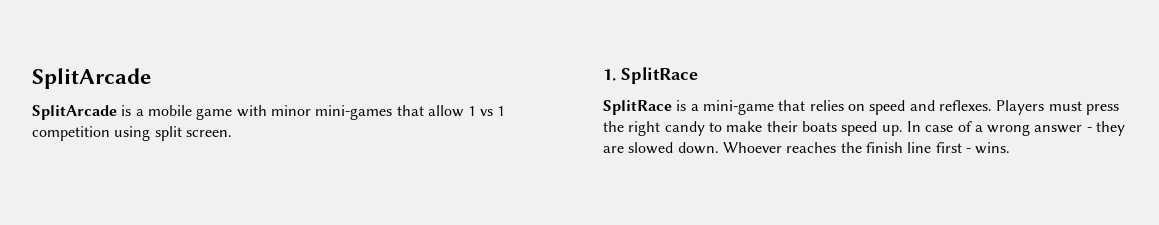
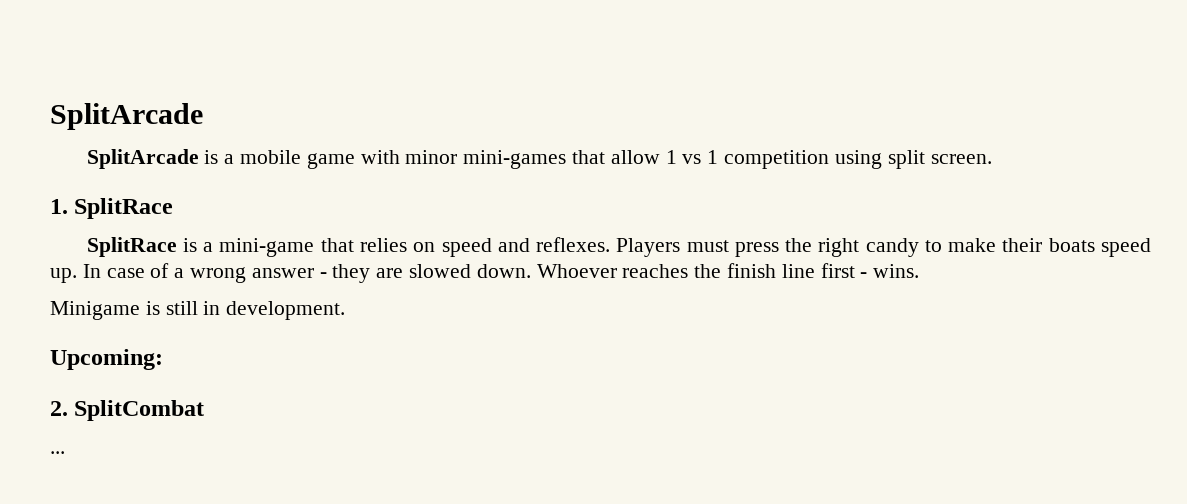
+ Minigame is still in development.
+ Upcoming:
+ 2. SplitCombat
+ ...

